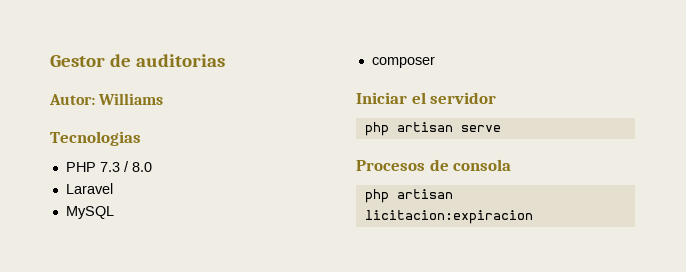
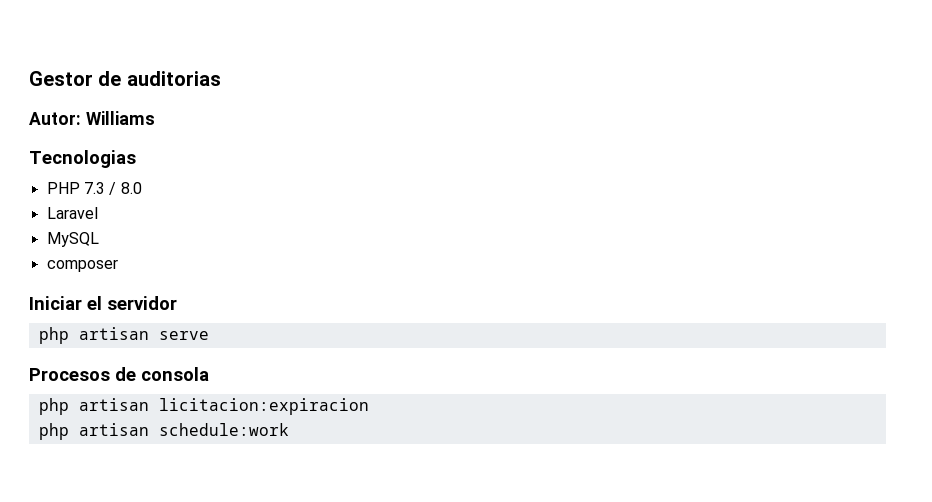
+ php artisan schedule:work

